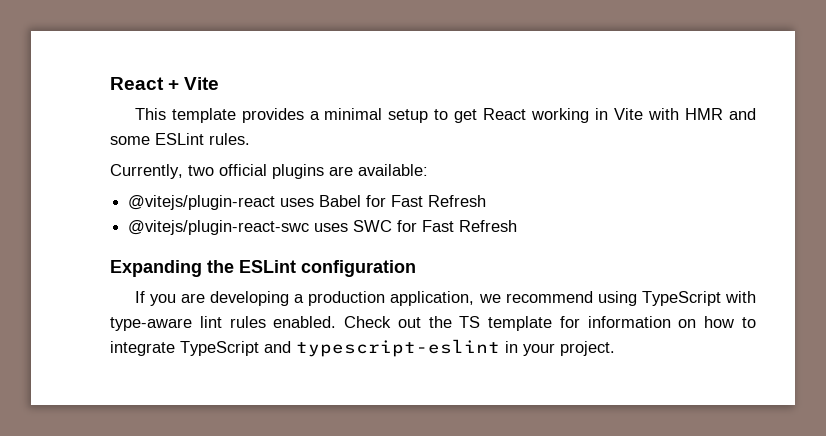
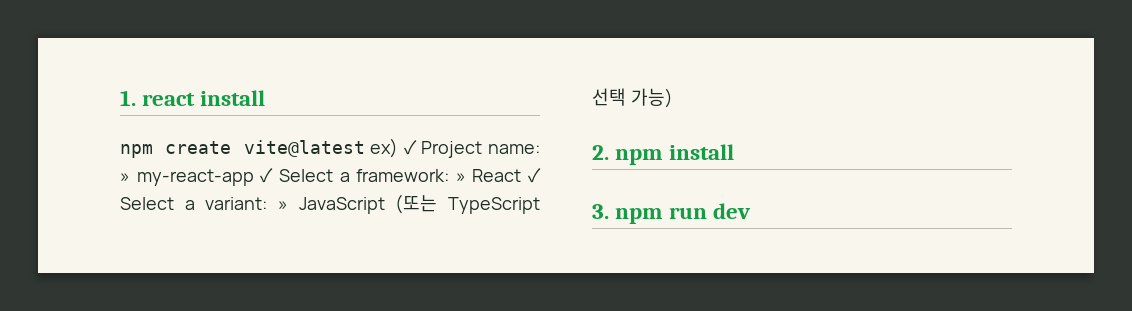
- React + Vite
- This template provides a minimal setup to get React working in Vite with HMR and some ESLint rules.
- Currently, two official plugins are available:
- @vitejs/plugin-react uses Babel for Fast Refresh
- @vitejs/plugin-react-swc uses SWC for Fast Refresh
- Expanding the ESLint configuration
- If you are developing a production application, we recommend using TypeScript with type-aware lint rules enabled. Check out the TS template for information on how to integrate TypeScript and typescript-eslint in your project.
+ 1. react install
+ npm create vite@latest ex) ✓ Project name: » my-react-app ✓ Select a framework: » React ✓ Select a variant: » JavaScript (또는 TypeScript 선택 가능)
+ 2. npm install
+ 3. npm run dev

